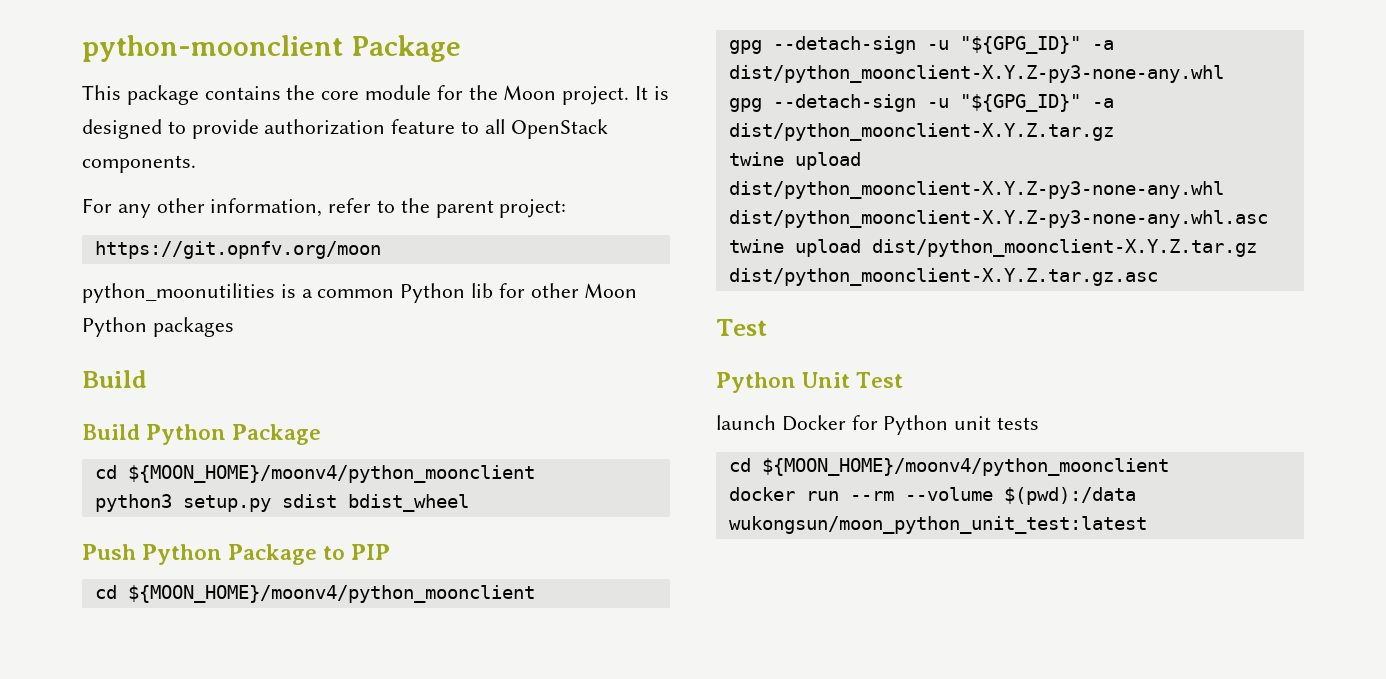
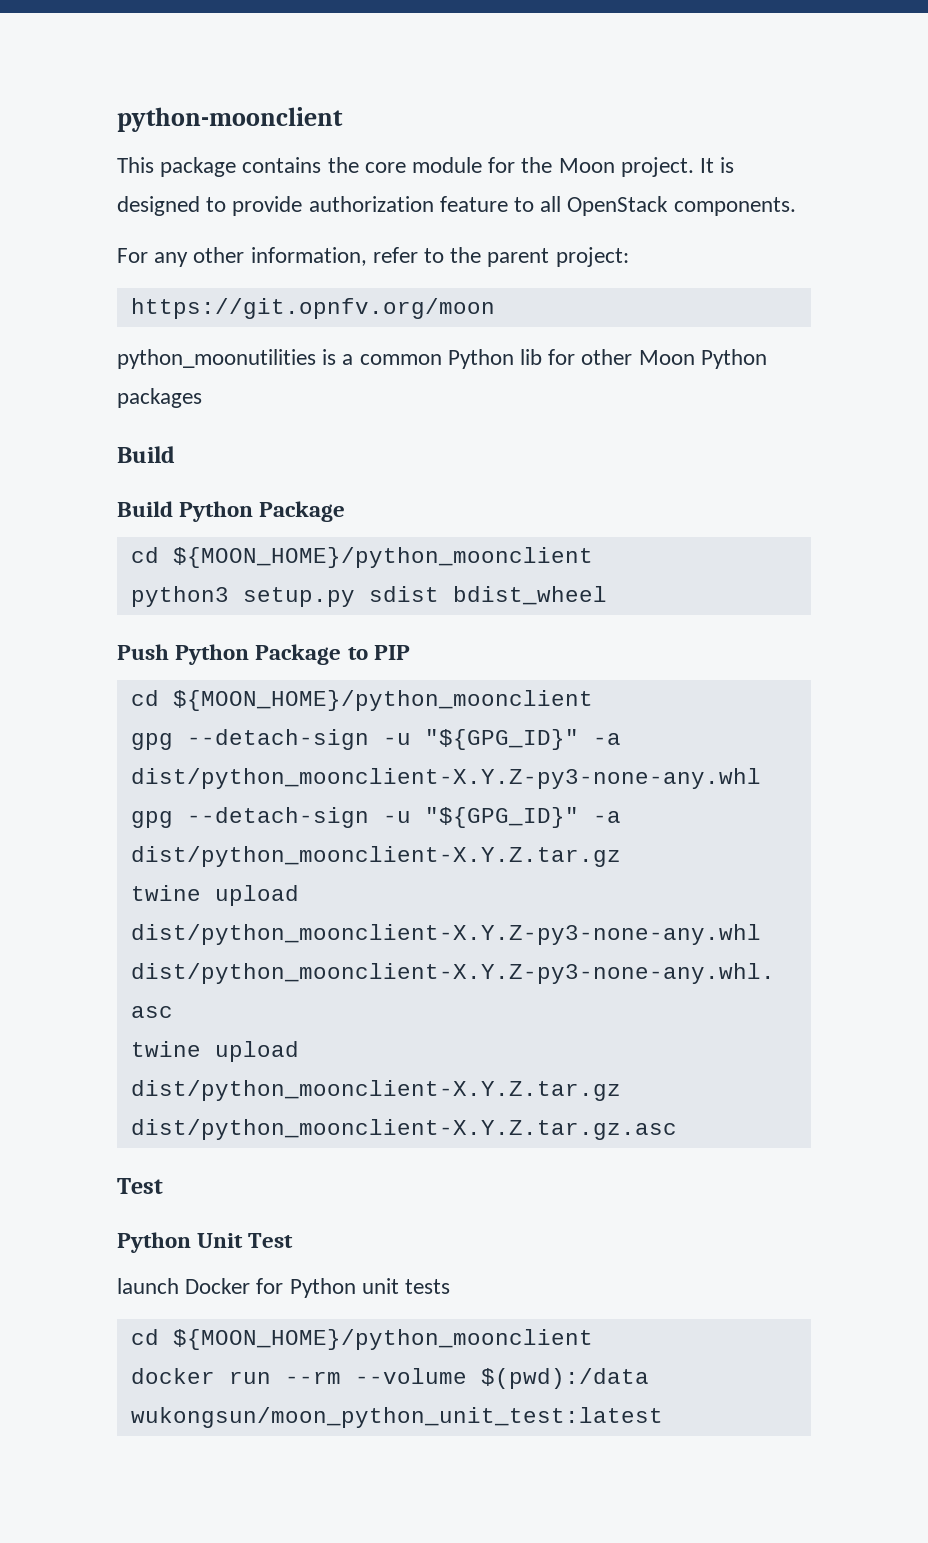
- python-moonclient Package
+ python-moonclient
  Build Python Package
- cd ${MOON_HOME}/moonv4/python_moonclient
+ cd ${MOON_HOME}/python_moonclient
  Push Python Package to PIP
- cd ${MOON_HOME}/moonv4/python_moonclient
+ cd ${MOON_HOME}/python_moonclient
  launch Docker for Python unit tests
- cd ${MOON_HOME}/moonv4/python_moonclient
+ cd ${MOON_HOME}/python_moonclient

